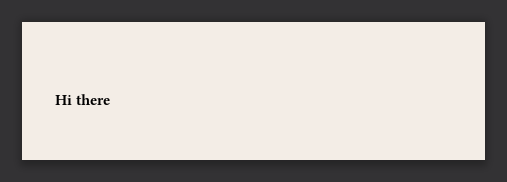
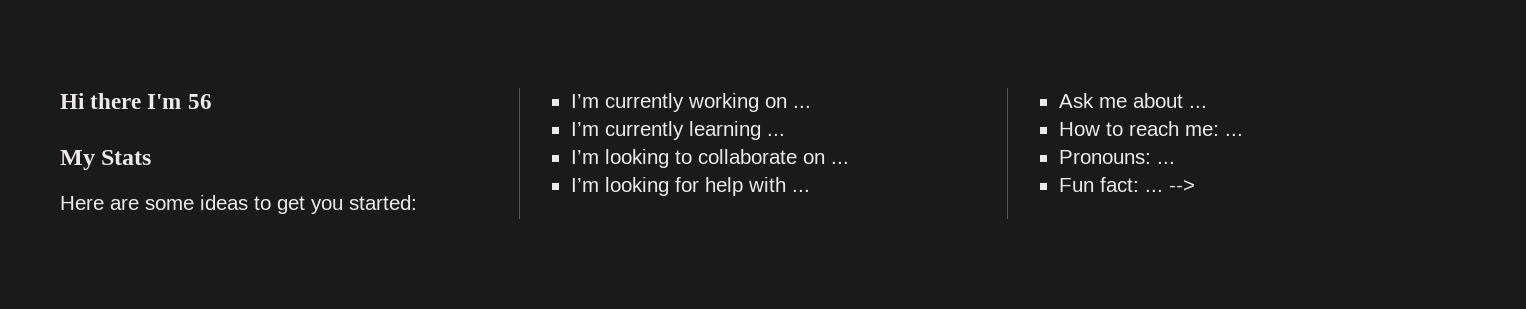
- Hi there
+ Hi there I'm 56
+ My Stats
+ Here are some ideas to get you started:
+ I’m currently working on ...
+ I’m currently learning ...
+ I’m looking to collaborate on ...
+ I’m looking for help with ...
+ Ask me about ...
+ How to reach me: ...
+ Pronouns: ...
+ Fun fact: ... -->

